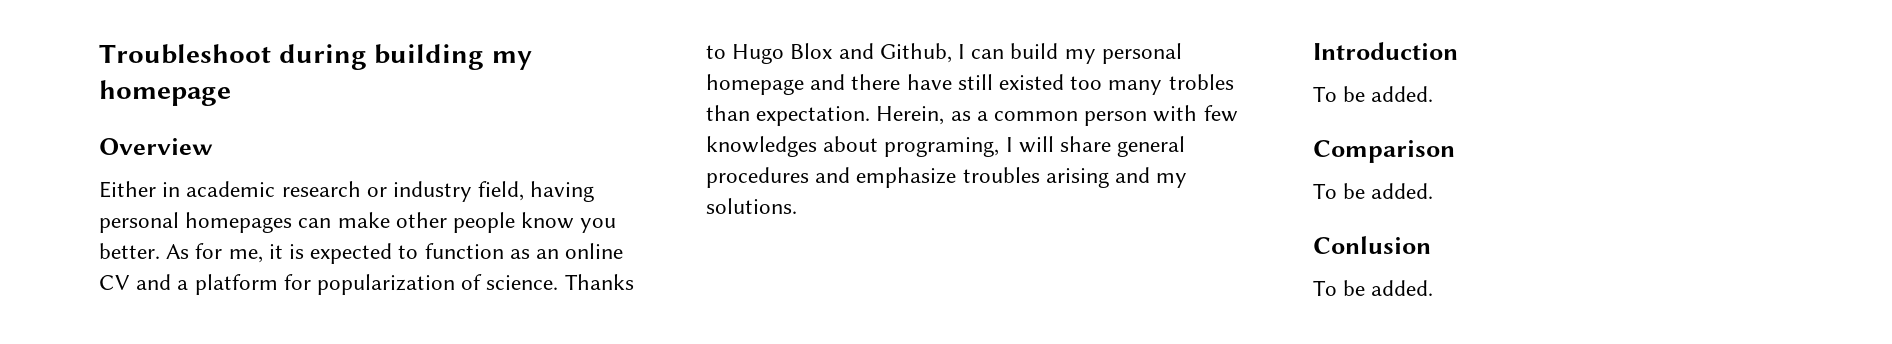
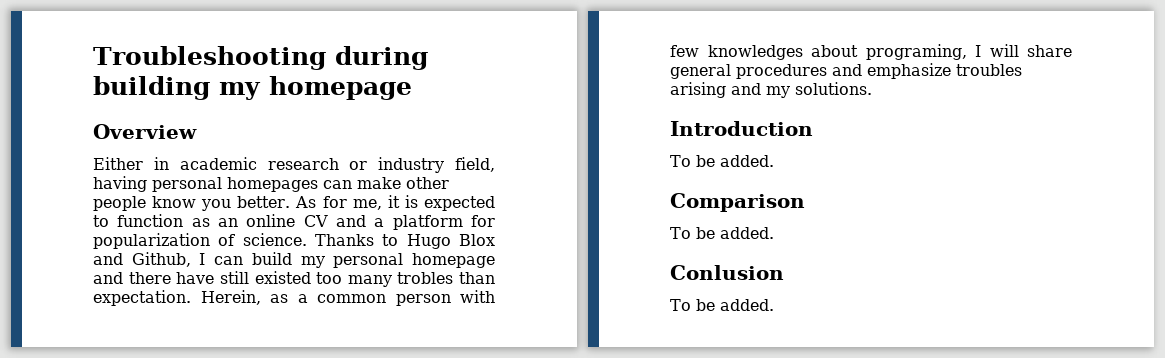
- Troubleshoot during building my homepage
+ Troubleshooting during building my homepage

